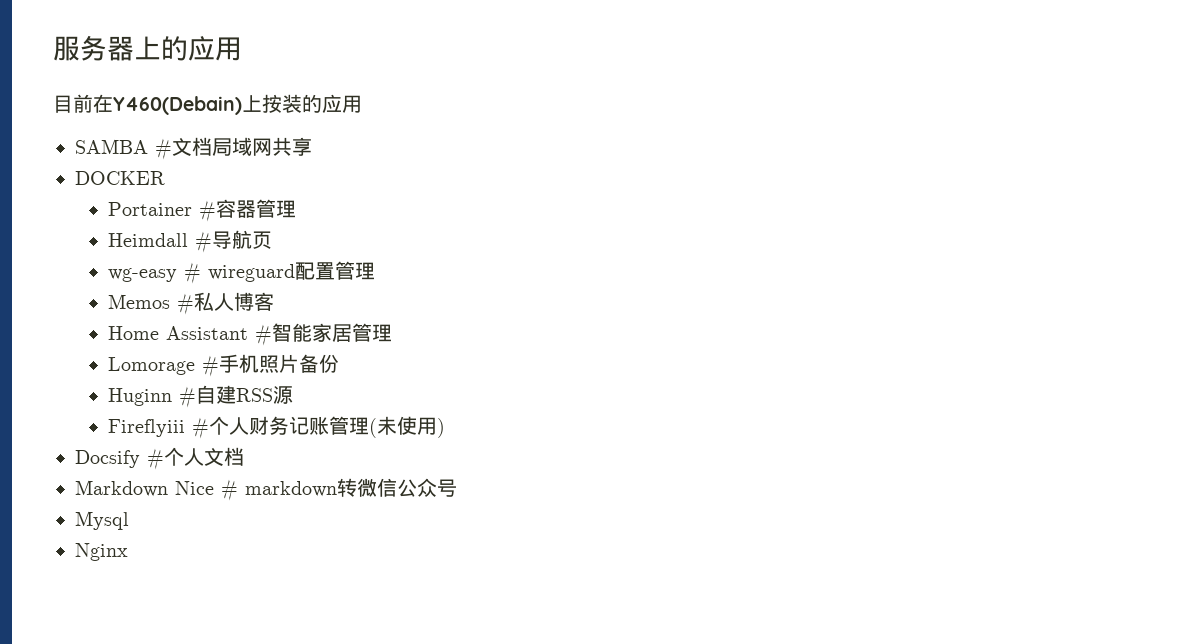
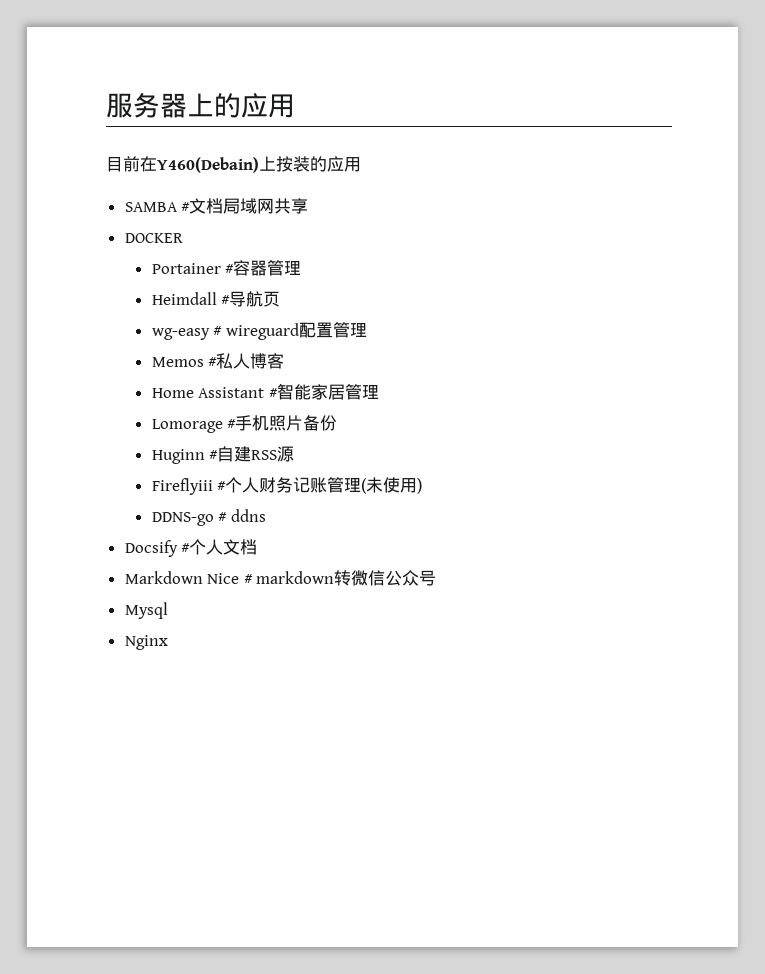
+ DDNS-go # ddns

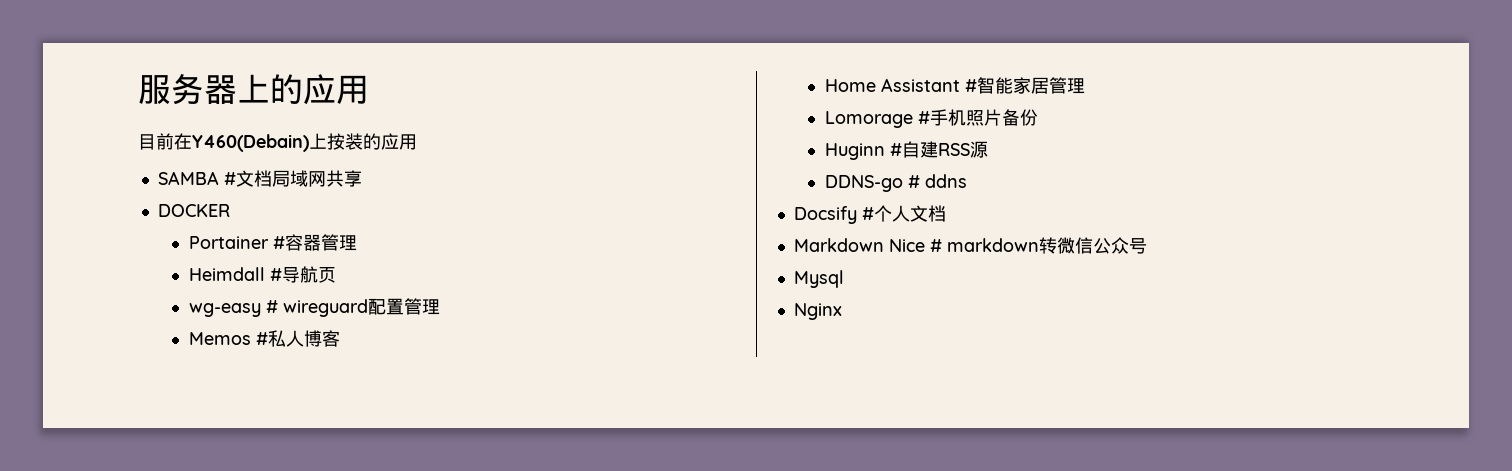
- Fireflyiii #个人财务记账管理(未使用)

